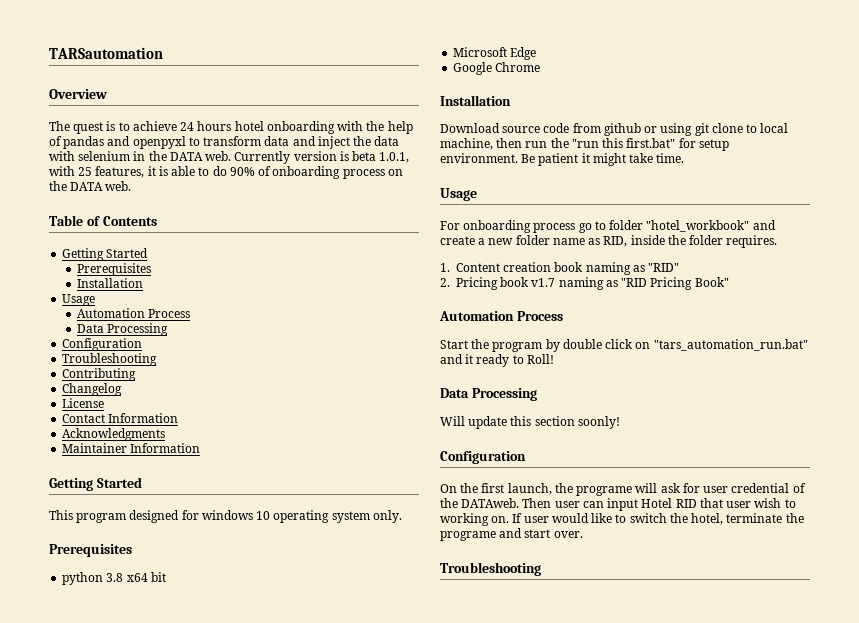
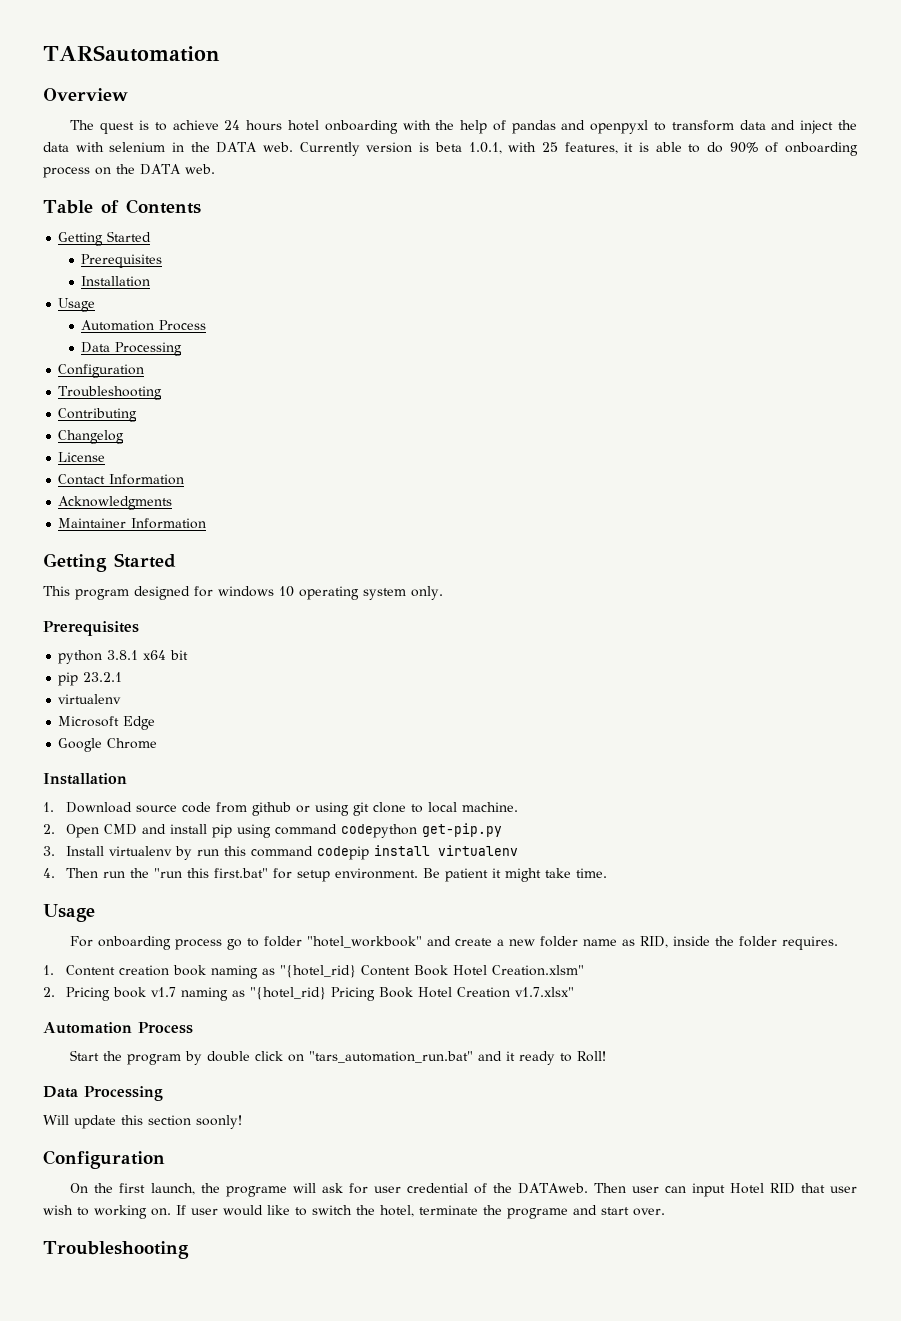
- python 3.8 x64 bit
+ python 3.8.1 x64 bit
+ pip 23.2.1
+ virtualenv
- Download source code from github or using git clone to local machine, then run the "run this first.bat" for setup environment.
+ 1. Download source code from github or using git clone to local machine.
+ 2. Open CMD and install pip using command codepython get-pip.py
+ 3. Install virtualenv by run this command codepip install virtualenv
+ 4. Then run the "run this first.bat" for setup environment.
- 1. Content creation book naming as "RID"
+ 1. Content creation book naming as "{hotel_rid} Content Book Hotel Creation.xlsm"
- 2. Pricing book v1.7 naming as "RID Pricing Book"
+ 2. Pricing book v1.7 naming as "{hotel_rid} Pricing Book Hotel Creation v1.7.xlsx"

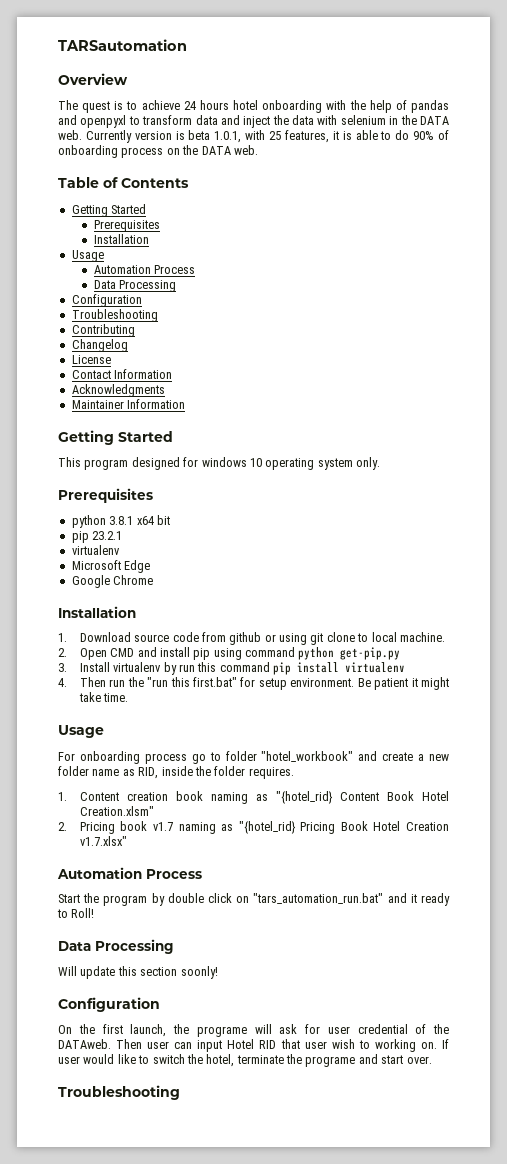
- 2. Open CMD and install pip using command codepython get-pip.py
+ 2. Open CMD and install pip using command python get-pip.py
- 3. Install virtualenv by run this command codepip install virtualenv
+ 3. Install virtualenv by run this command pip install virtualenv

